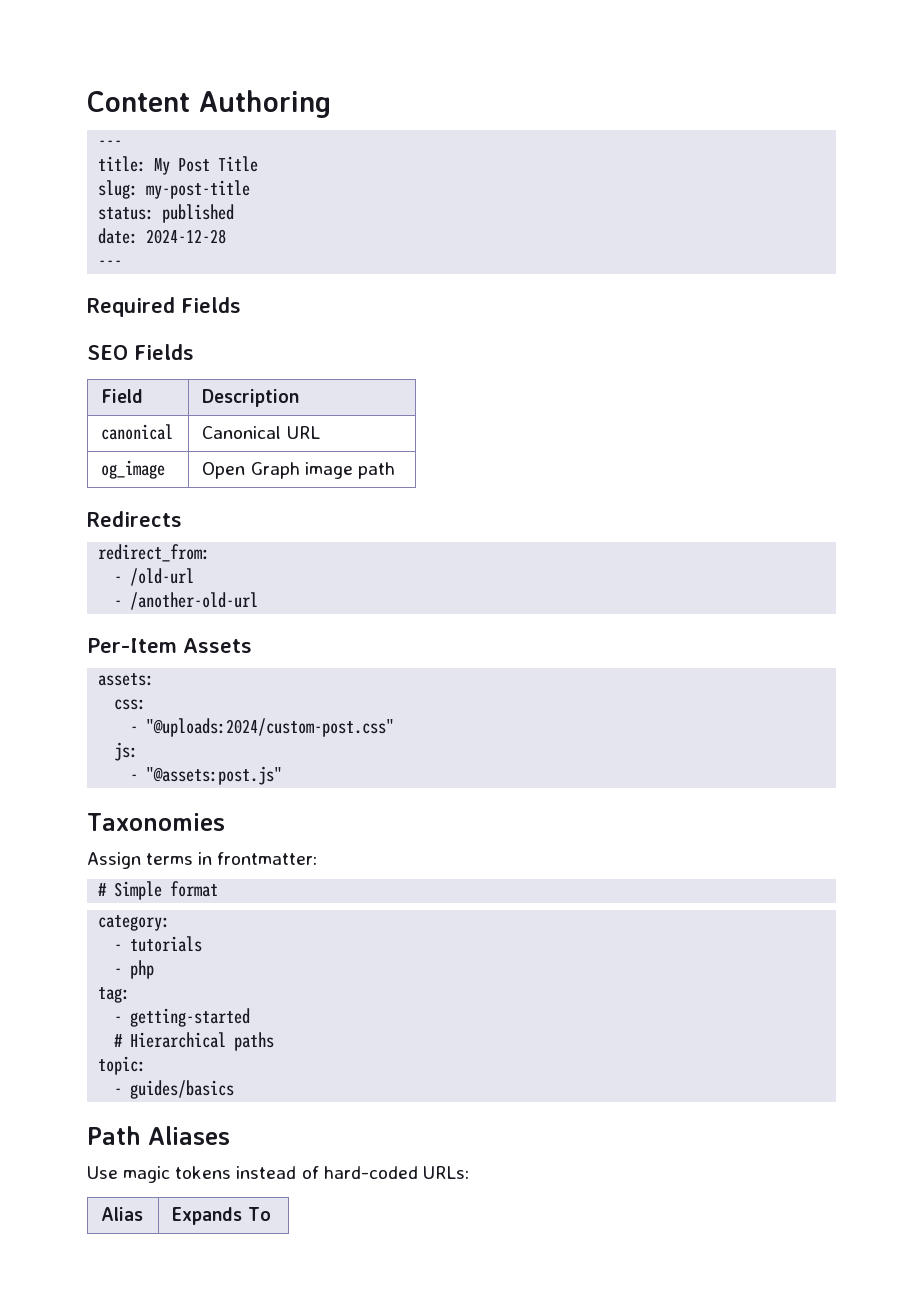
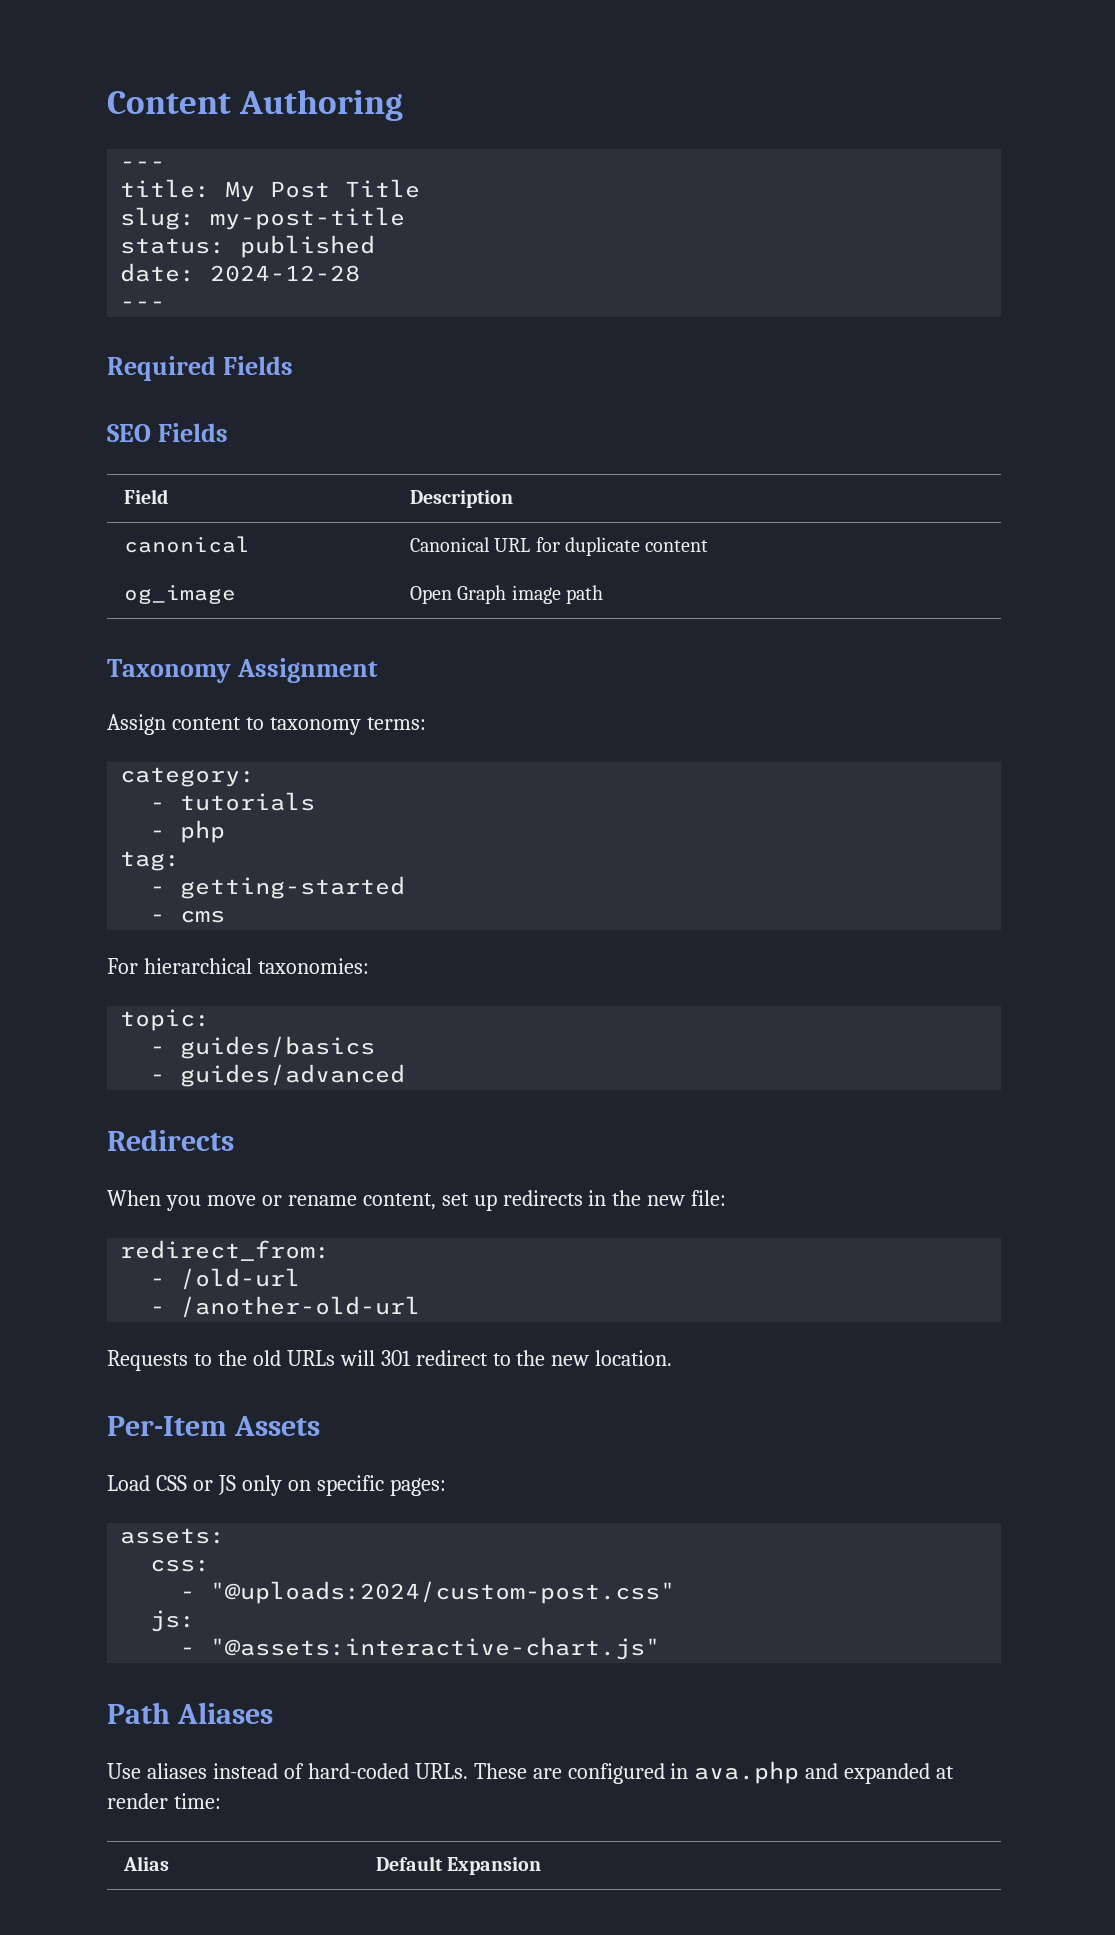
- canonical | Canonical URL
+ canonical | Canonical URL for duplicate content
- Redirects
- redirect_from:
- - /old-url
- - /another-old-url
- Per-Item Assets
- assets:
- css:
- - "@uploads:2024/custom-post.css"
- js:
- - "@assets:post.js"
- Taxonomies
- Assign terms in frontmatter:
- # Simple format
+ Taxonomy Assignment
+ Assign content to taxonomy terms:
- # Hierarchical paths
+ - cms
+ For hierarchical taxonomies:
  topic:
  - guides/basics
+ - guides/advanced
+ Redirects
+ When you move or rename content, set up redirects in the new file:
+ redirect_from:
+ - /old-url
+ - /another-old-url
+ Requests to the old URLs will 301 redirect to the new location.
+ Per-Item Assets
+ Load CSS or JS only on specific pages:
+ assets:
+ css:
+ - "@uploads:2024/custom-post.css"
+ js:
+ - "@assets:interactive-chart.js"
- Use magic tokens instead of hard-coded URLs:
+ Use aliases instead of hard-coded URLs. These are configured in ava.php and expanded at render time:
- Alias | Expands To
+ Alias | Default Expansion

